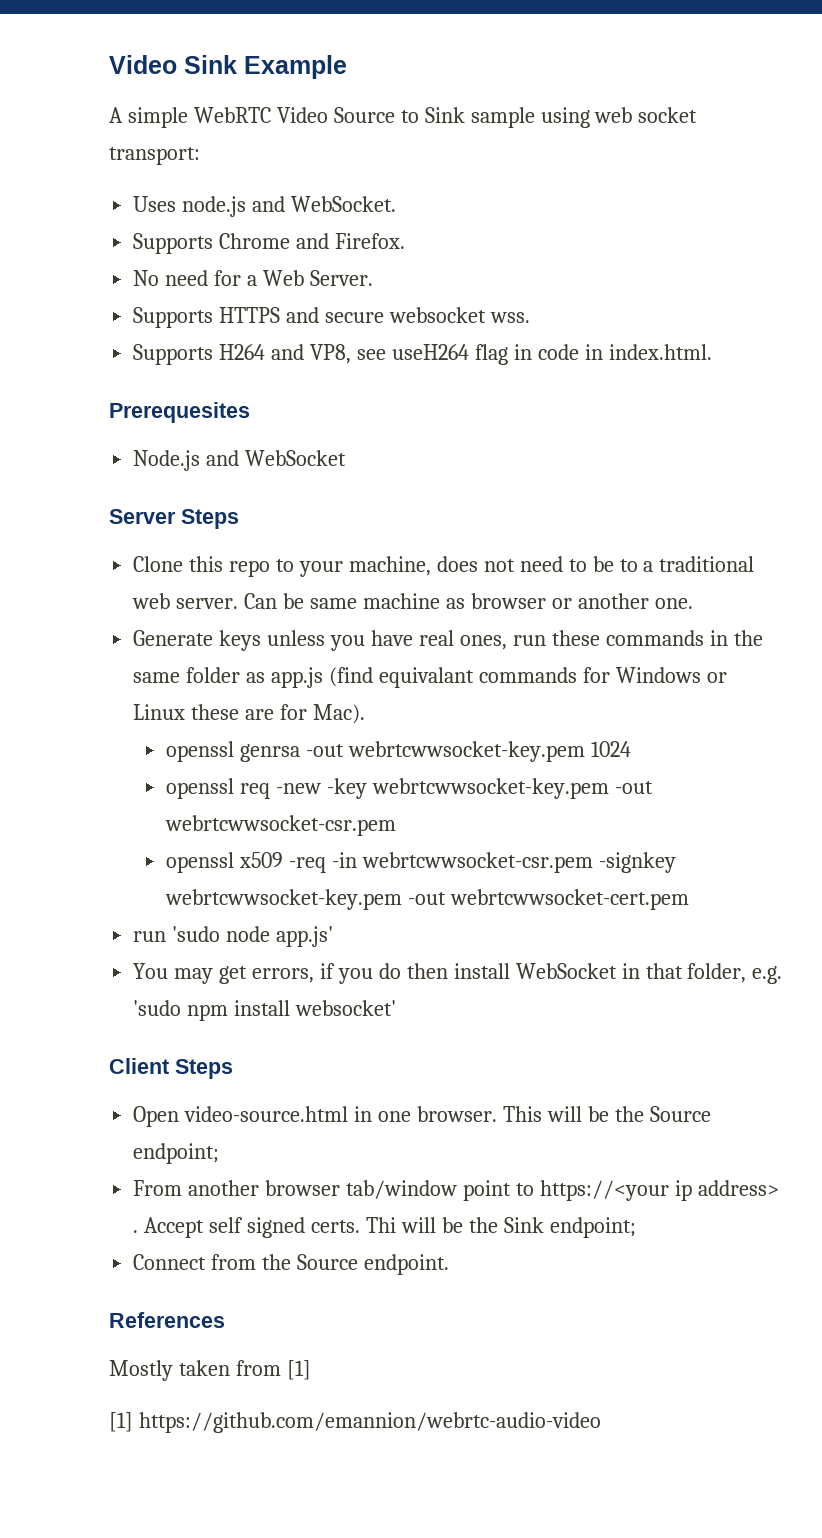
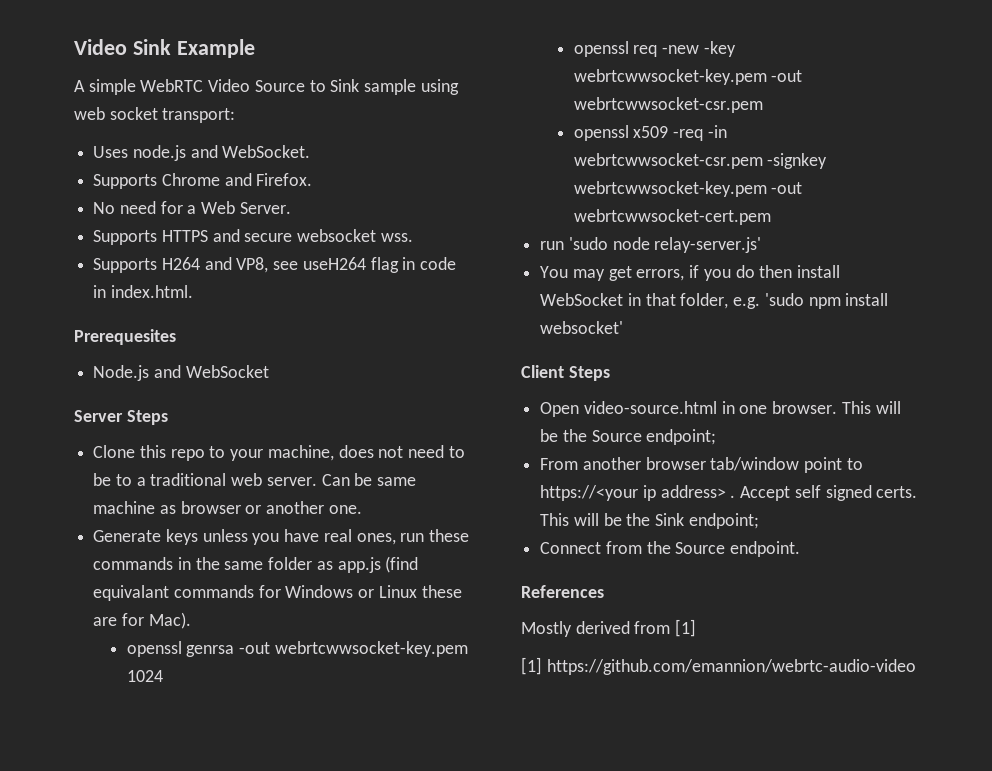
- run 'sudo node app.js'
+ run 'sudo node relay-server.js'
- Thi will be the Sink endpoint;
+ This will be the Sink endpoint;
- Mostly taken from [1]
+ Mostly derived from [1]

